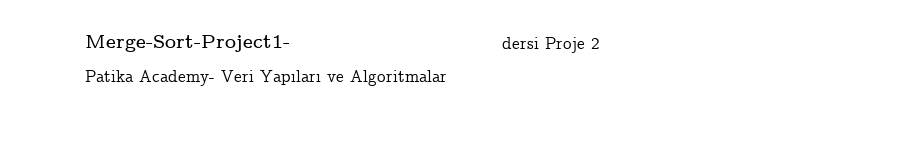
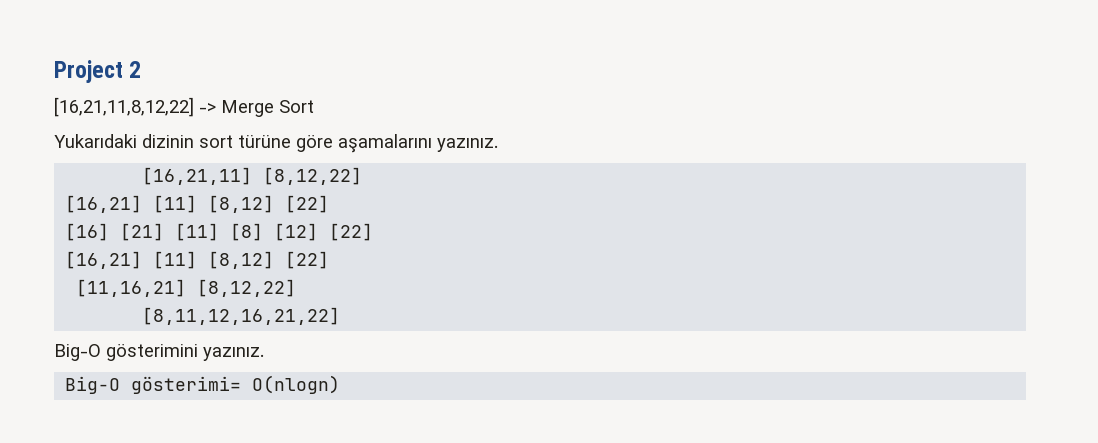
- Merge-Sort-Project1-
- Patika Academy- Veri Yapıları ve Algoritmalar dersi Proje 2
+ Project 2
+ [16,21,11,8,12,22] -> Merge Sort
+ Yukarıdaki dizinin sort türüne göre aşamalarını yazınız.
+ [16,21,11] [8,12,22]
+ [16,21] [11] [8,12] [22]
+ [16] [21] [11] [8] [12] [22]
+ [16,21] [11] [8,12] [22]
+ [11,16,21] [8,12,22]
+ [8,11,12,16,21,22]
+ Big-O gösterimini yazınız.
+ Big-O gösterimi= O(nlogn)

